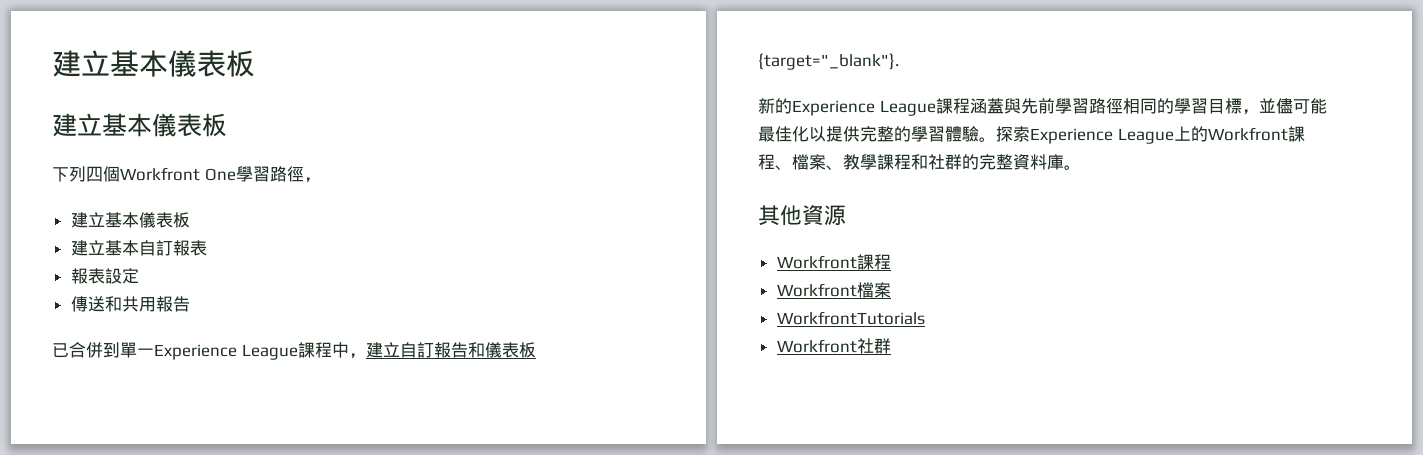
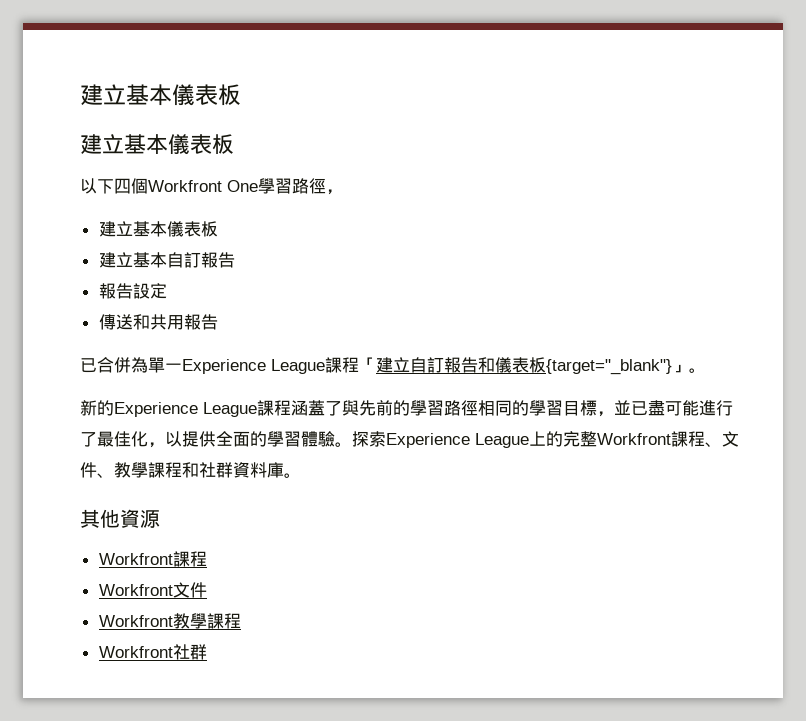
- 下列四個Workfront One學習路徑，
+ 以下四個Workfront One學習路徑，
- 建立基本自訂報表
- 報表設定
+ 建立基本自訂報告
+ 報告設定
- 已合併到單一Experience League課程中，建立自訂報告和儀表板{target="_blank"}.
+ 已合併為單一Experience League課程「建立自訂報告和儀表板{target="_blank"}」。
- 新的Experience League課程涵蓋與先前學習路徑相同的學習目標，並儘可能最佳化以提供完整的學習體驗。
+ 新的Experience League課程涵蓋了與先前的學習路徑相同的學習目標，並已盡可能進行了最佳化，以提供全面的學習體驗。
- 探索Experience League上的Workfront課程、檔案、教學課程和社群的完整資料庫。
+ 探索Experience League上的完整Workfront課程、文件、教學課程和社群資料庫。
- Workfront檔案
- WorkfrontTutorials
+ Workfront文件
+ Workfront教學課程

